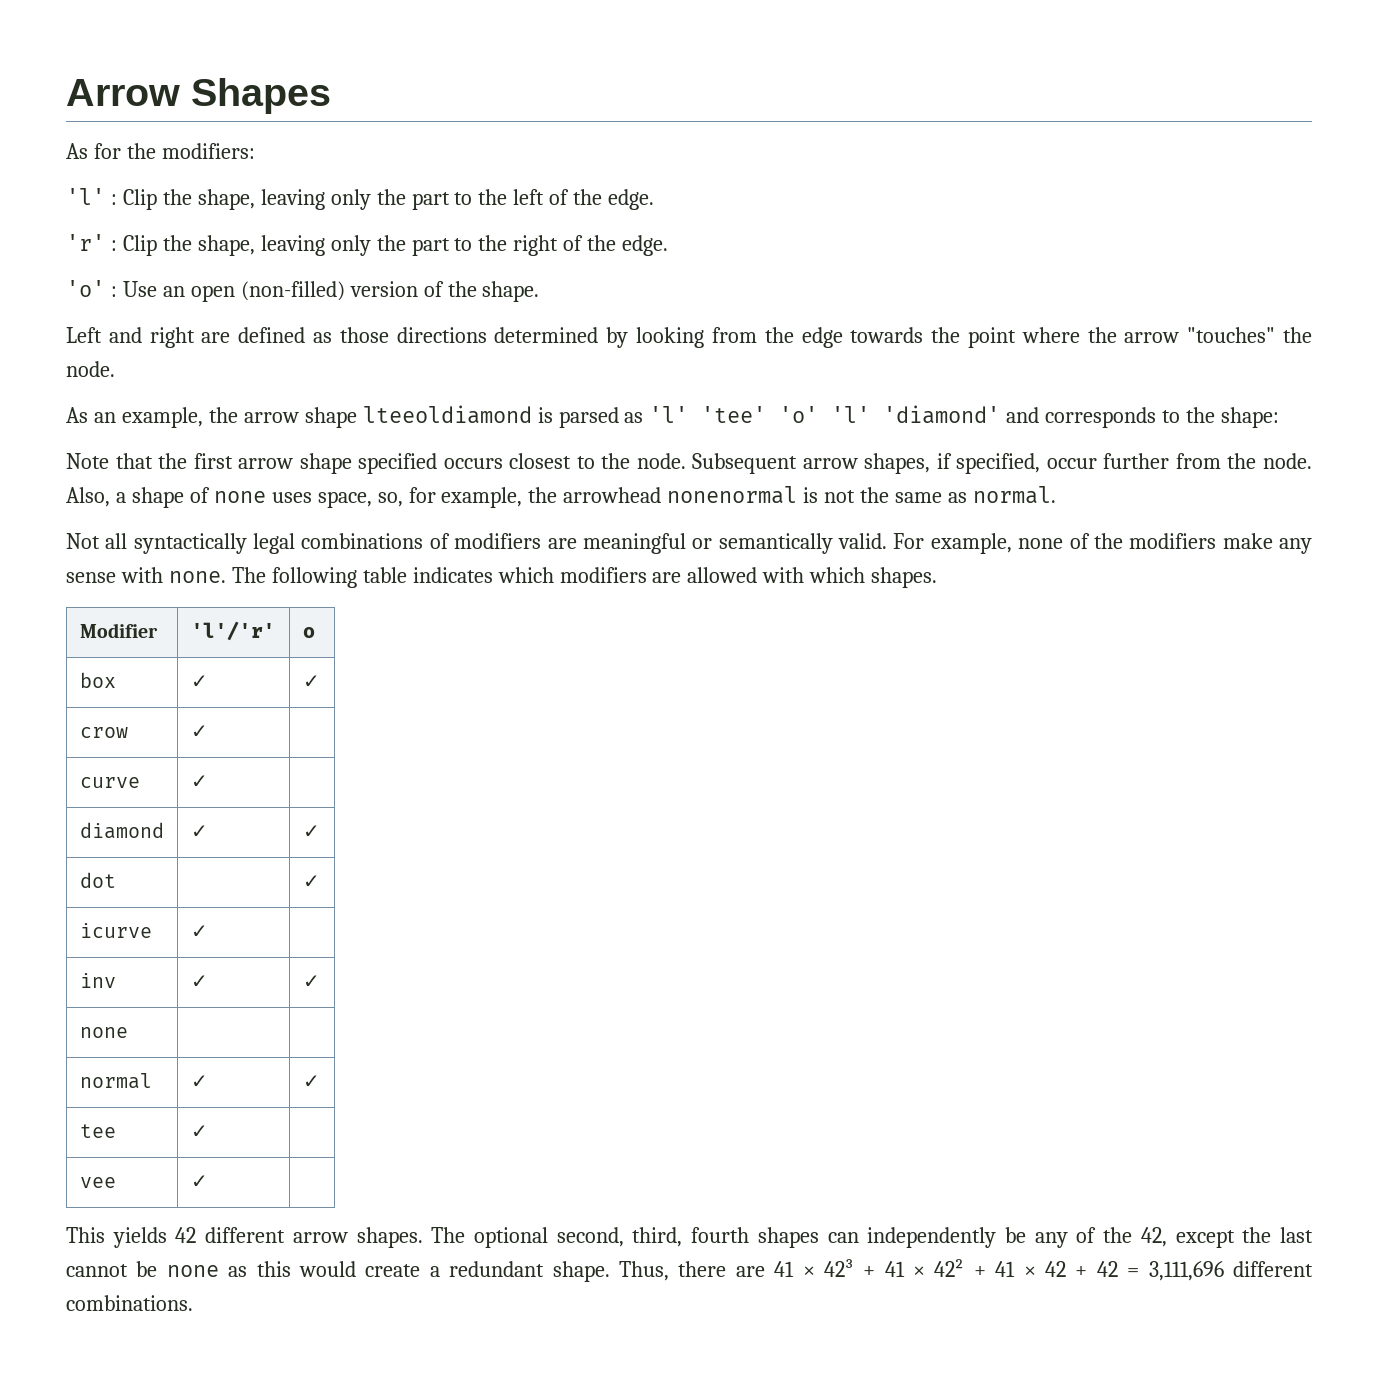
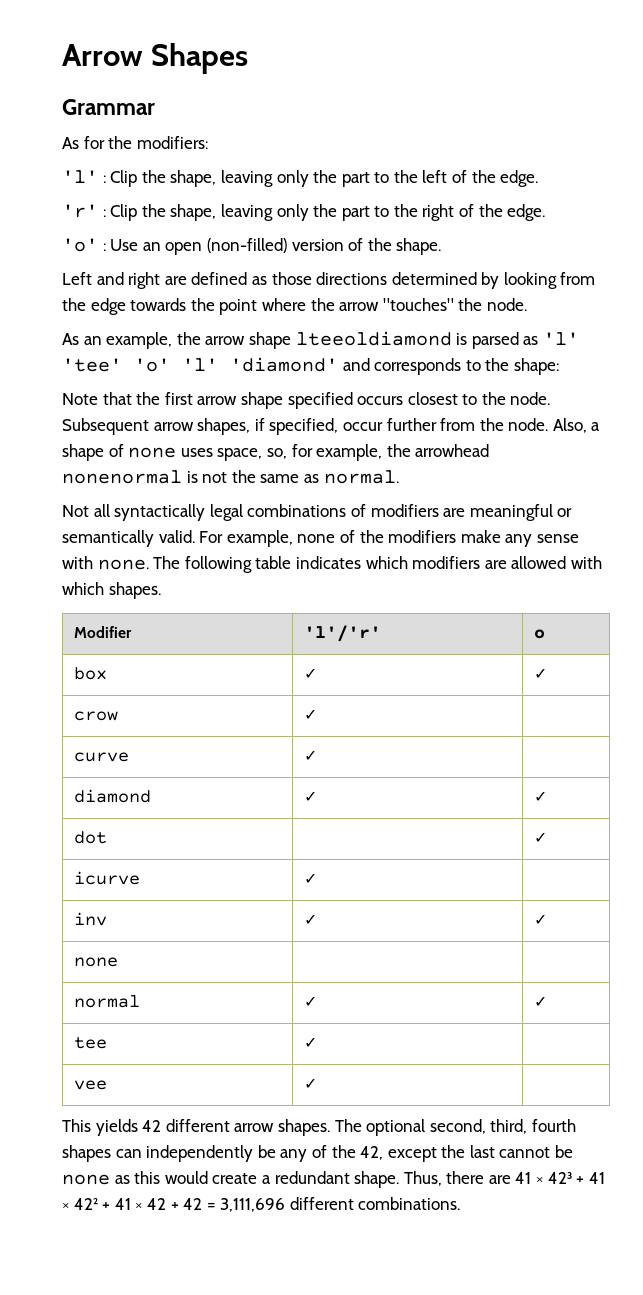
+ Grammar

